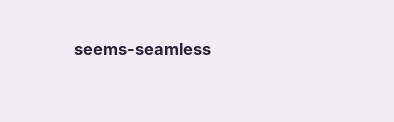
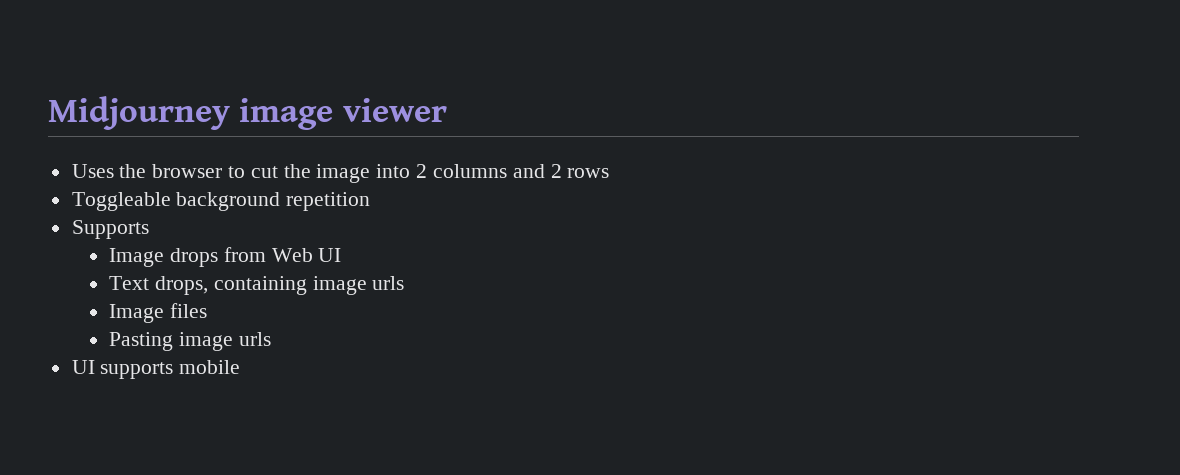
- seems-seamless
+ Midjourney image viewer
+ Uses the browser to cut the image into 2 columns and 2 rows
+ Toggleable background repetition
+ Supports
+ Image drops from Web UI
+ Text drops, containing image urls
+ Image files
+ Pasting image urls
+ UI supports mobile

